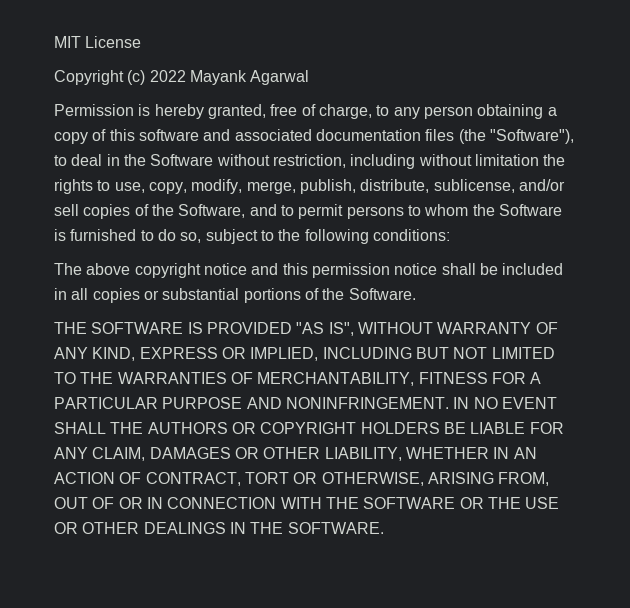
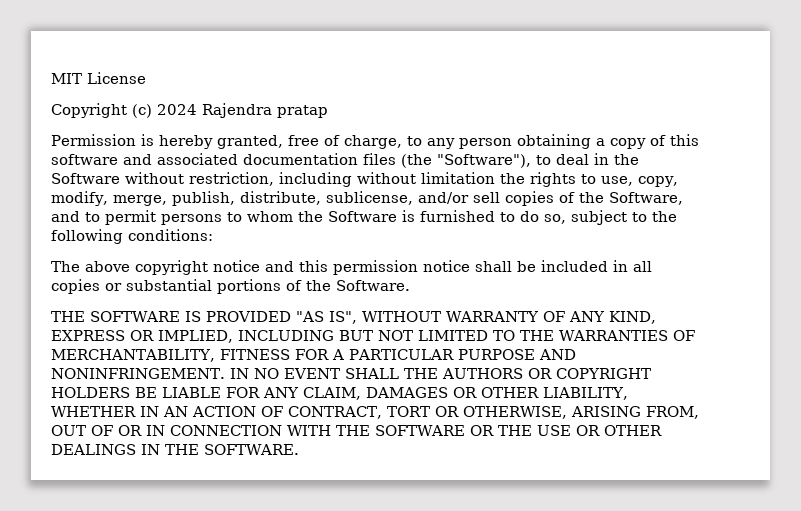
- Copyright (c) 2022 Mayank Agarwal
+ Copyright (c) 2024 Rajendra pratap

